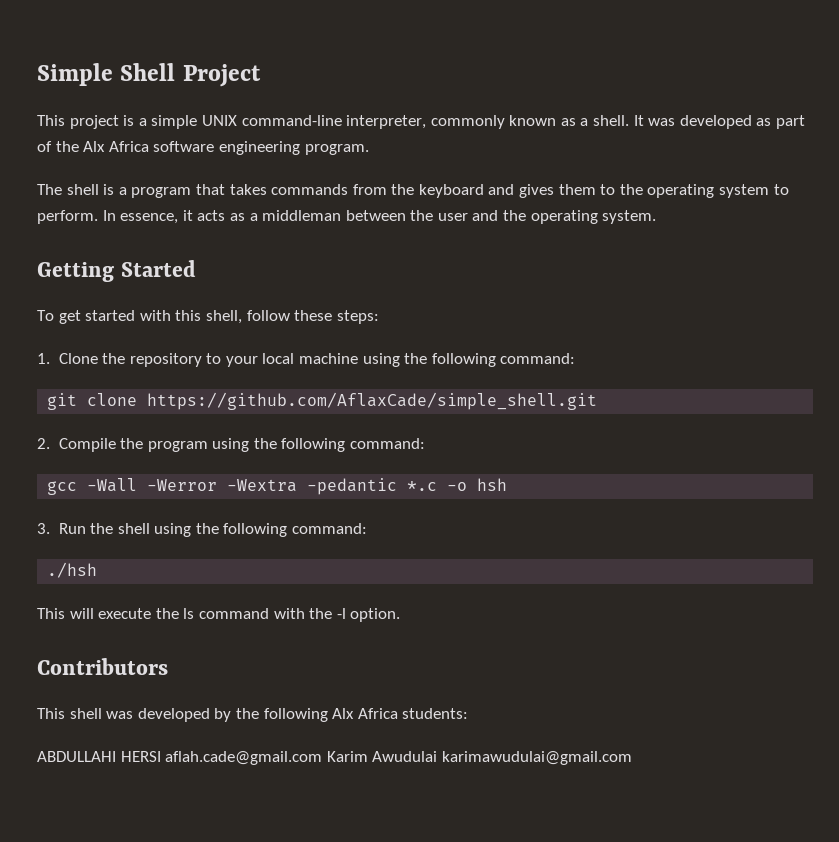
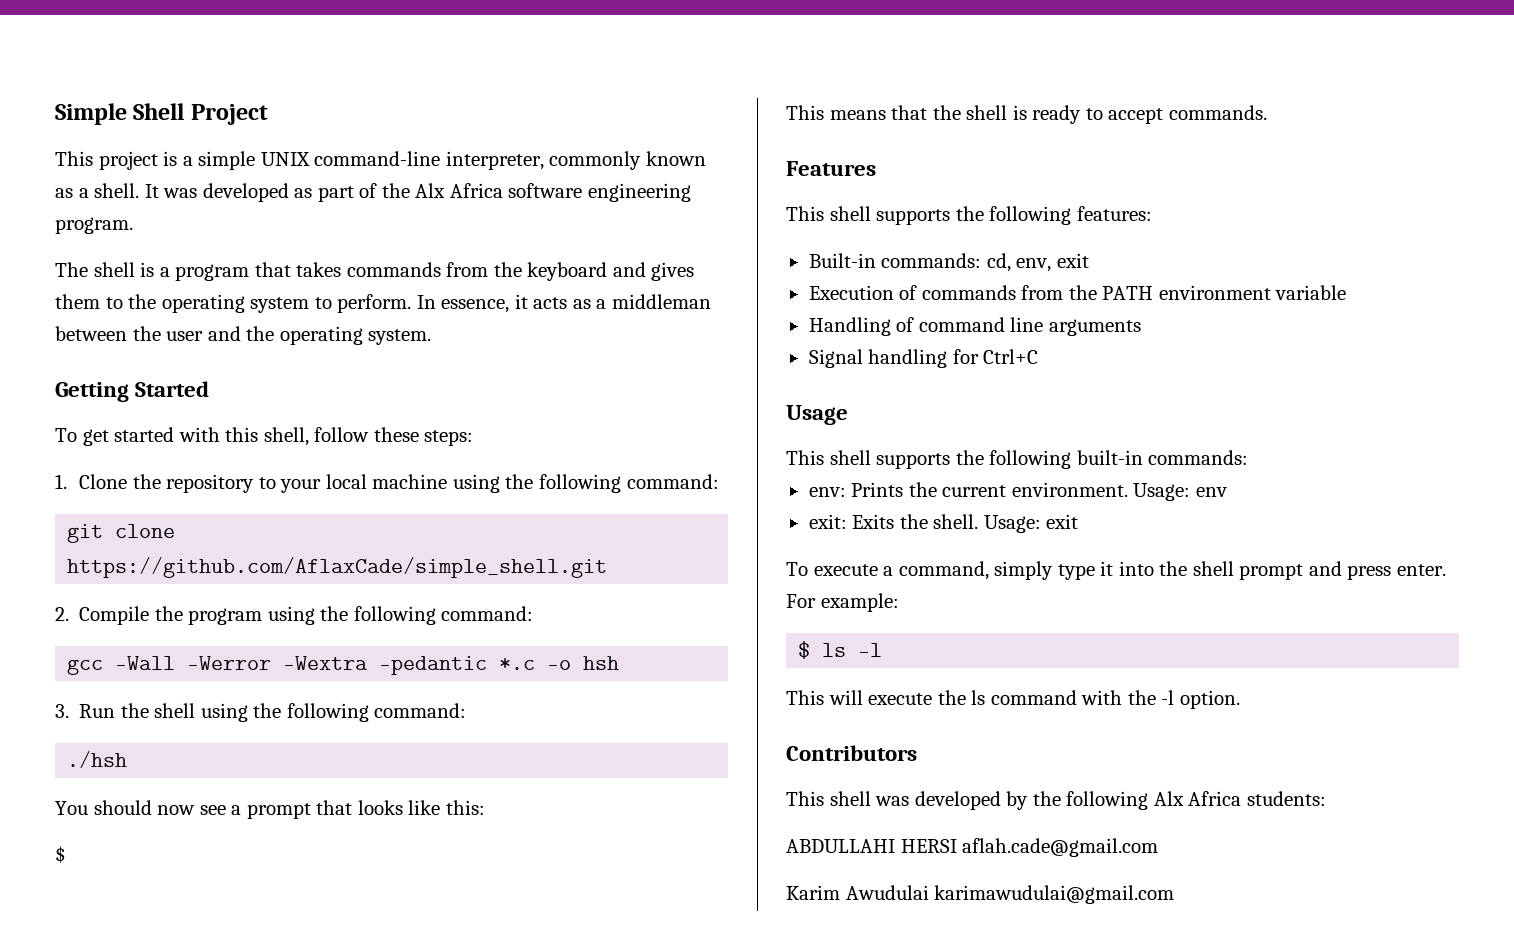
+ You should now see a prompt that looks like this:
+ $
+ This means that the shell is ready to accept commands.
+ Features
+ This shell supports the following features:
+ Built-in commands: cd, env, exit
+ Execution of commands from the PATH environment variable
+ Handling of command line arguments
+ Signal handling for Ctrl+C
+ Usage
+ This shell supports the following built-in commands:
+ env: Prints the current environment. Usage: env
+ exit: Exits the shell. Usage: exit
+ To execute a command, simply type it into the shell prompt and press enter. For example:
+ $ ls -l
- ABDULLAHI HERSI aflah.cade@gmail.com Karim Awudulai karimawudulai@gmail.com
+ ABDULLAHI HERSI aflah.cade@gmail.com
+ Karim Awudulai karimawudulai@gmail.com

